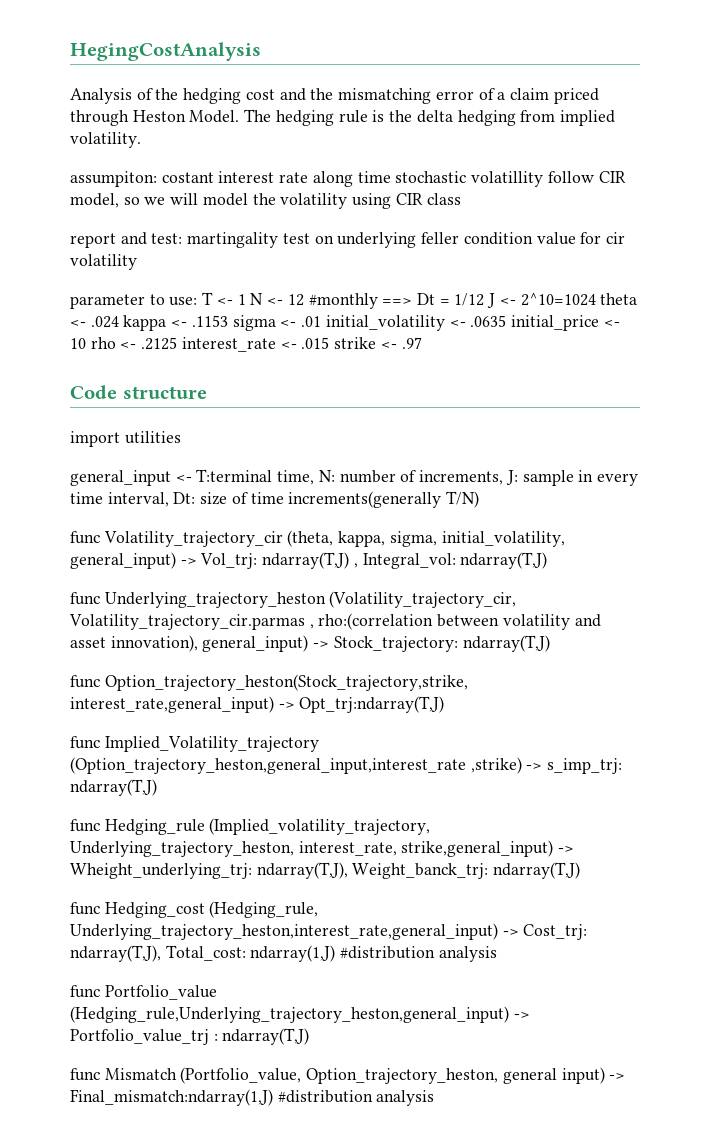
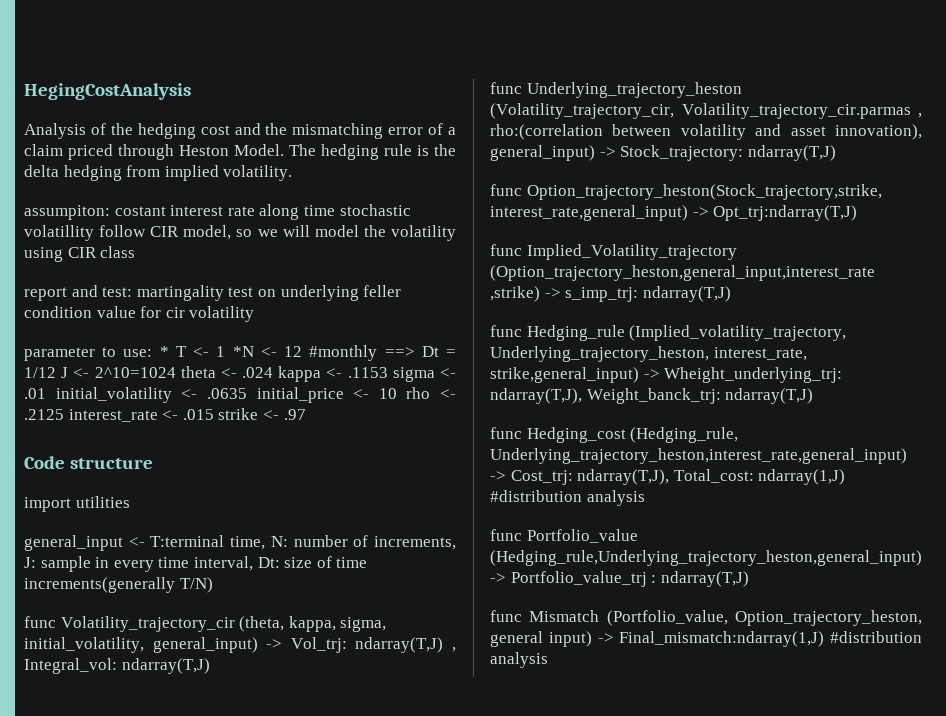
- parameter to use: T <- 1 N <- 12 #monthly ==> Dt = 1/12 J <- 2^10=1024 theta <- .024 kappa <- .1153 sigma <- .01 initial_volatility <- .0635 initial_price <- 10 rho <- .2125 interest_rate <- .015 strike <- .97
+ parameter to use: * T <- 1 *N <- 12 #monthly ==> Dt = 1/12 J <- 2^10=1024 theta <- .024 kappa <- .1153 sigma <- .01 initial_volatility <- .0635 initial_price <- 10 rho <- .2125 interest_rate <- .015 strike <- .97

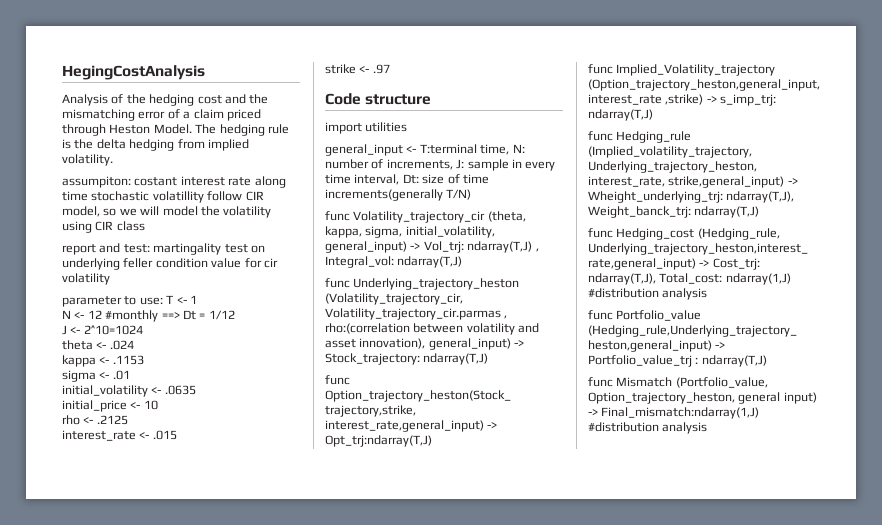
- parameter to use: * T <- 1 *N <- 12 #monthly ==> Dt = 1/12 J <- 2^10=1024 theta <- .024 kappa <- .1153 sigma <- .01 initial_volatility <- .0635 initial_price <- 10 rho <- .2125 interest_rate <- .015 strike <- .97
+ parameter to use: T <- 1
+ N <- 12 #monthly ==> Dt = 1/12
+ J <- 2^10=1024
+ theta <- .024
+ kappa <- .1153
+ sigma <- .01
+ initial_volatility <- .0635
+ initial_price <- 10
+ rho <- .2125
+ interest_rate <- .015
+ strike <- .97

